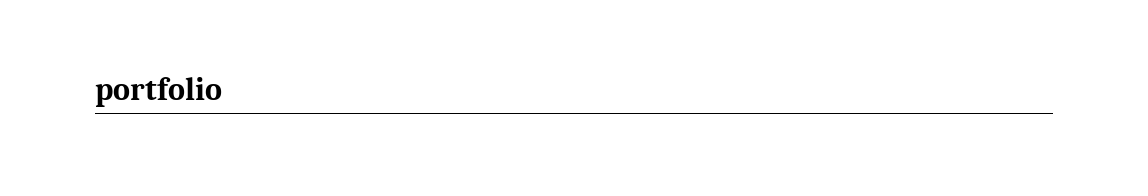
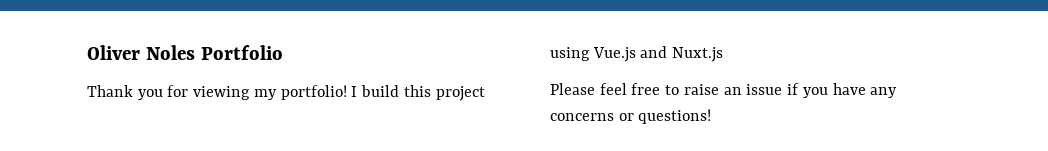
- portfolio
+ Oliver Noles Portfolio
+ Thank you for viewing my portfolio! I build this project using Vue.js and Nuxt.js
+ Please feel free to raise an issue if you have any concerns or questions!

